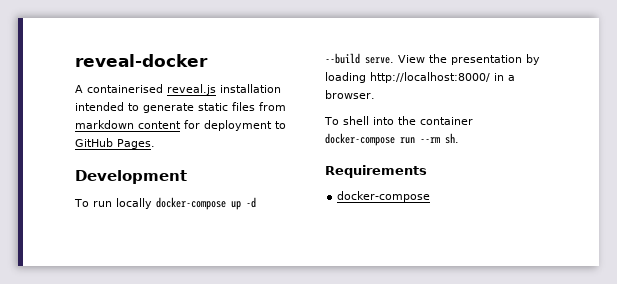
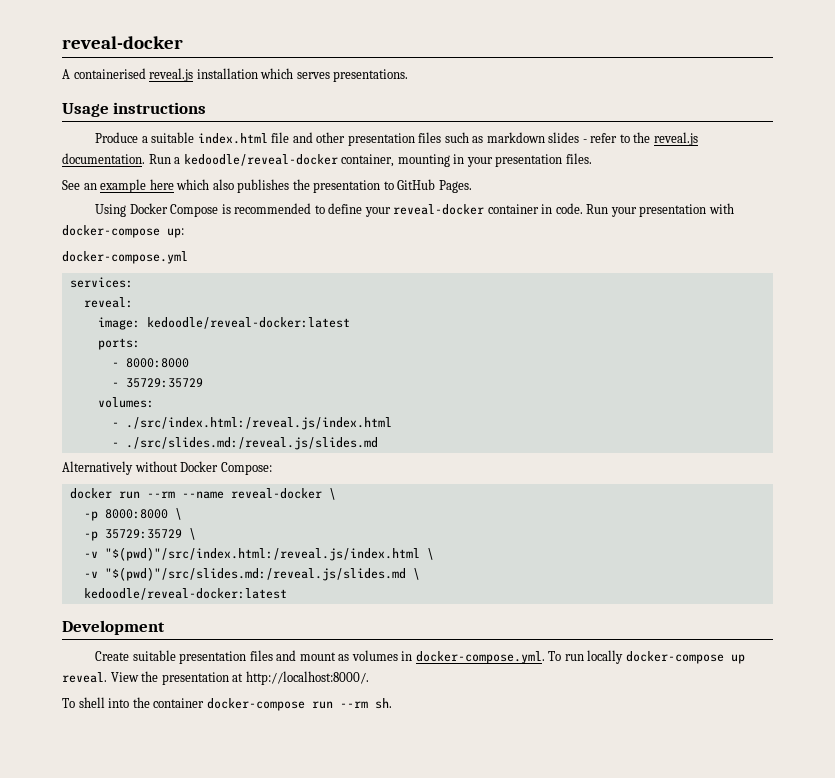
- A containerised reveal.js installation intended to generate static files from markdown content for deployment to GitHub Pages.
+ A containerised reveal.js installation which serves presentations.
+ Usage instructions
+ Produce a suitable index.html file and other presentation files such as markdown slides - refer to the reveal.js documentation. Run a kedoodle/reveal-docker container, mounting in your presentation files.
+ See an example here which also publishes the presentation to GitHub Pages.
+ Using Docker Compose is recommended to define your reveal-docker container in code. Run your presentation with docker-compose up:
+ docker-compose.yml
+ services:
+ reveal:
+ image: kedoodle/reveal-docker:latest
+ ports:
+ - 8000:8000
+ - 35729:35729
+ volumes:
+ - ./src/index.html:/reveal.js/index.html
+ - ./src/slides.md:/reveal.js/slides.md
+ Alternatively without Docker Compose:
+ docker run --rm --name reveal-docker \
+ -p 8000:8000 \
+ -p 35729:35729 \
+ -v "$(pwd)"/src/index.html:/reveal.js/index.html \
+ -v "$(pwd)"/src/slides.md:/reveal.js/slides.md \
+ kedoodle/reveal-docker:latest
  Development
- To run locally docker-compose up -d --build serve. View the presentation by loading http://localhost:8000/ in a browser.
+ Create suitable presentation files and mount as volumes in docker-compose.yml. To run locally docker-compose up reveal. View the presentation at http://localhost:8000/.
- Requirements
- docker-compose

